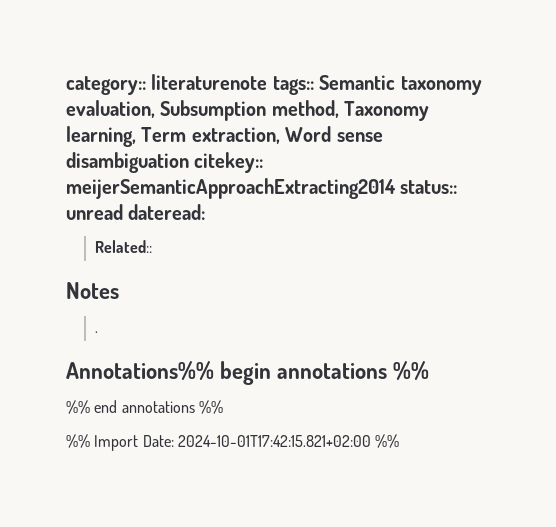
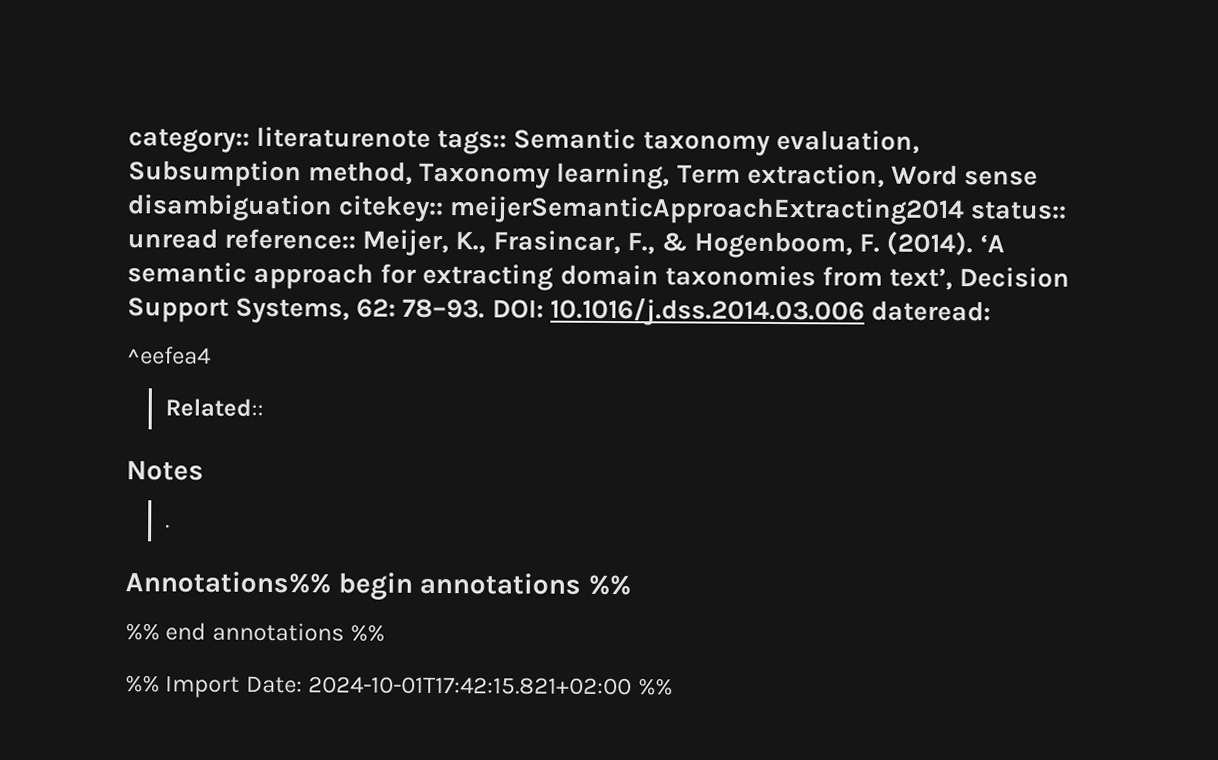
- category:: literaturenote tags:: Semantic taxonomy evaluation, Subsumption method, Taxonomy learning, Term extraction, Word sense disambiguation citekey:: meijerSemanticApproachExtracting2014 status:: unread dateread:
+ category:: literaturenote tags:: Semantic taxonomy evaluation, Subsumption method, Taxonomy learning, Term extraction, Word sense disambiguation citekey:: meijerSemanticApproachExtracting2014 status:: unread reference:: Meijer, K., Frasincar, F., & Hogenboom, F. (2014). ‘A semantic approach for extracting domain taxonomies from text’, Decision Support Systems, 62: 78–93. DOI: 10.1016/j.dss.2014.03.006 dateread:
+ ^eefea4

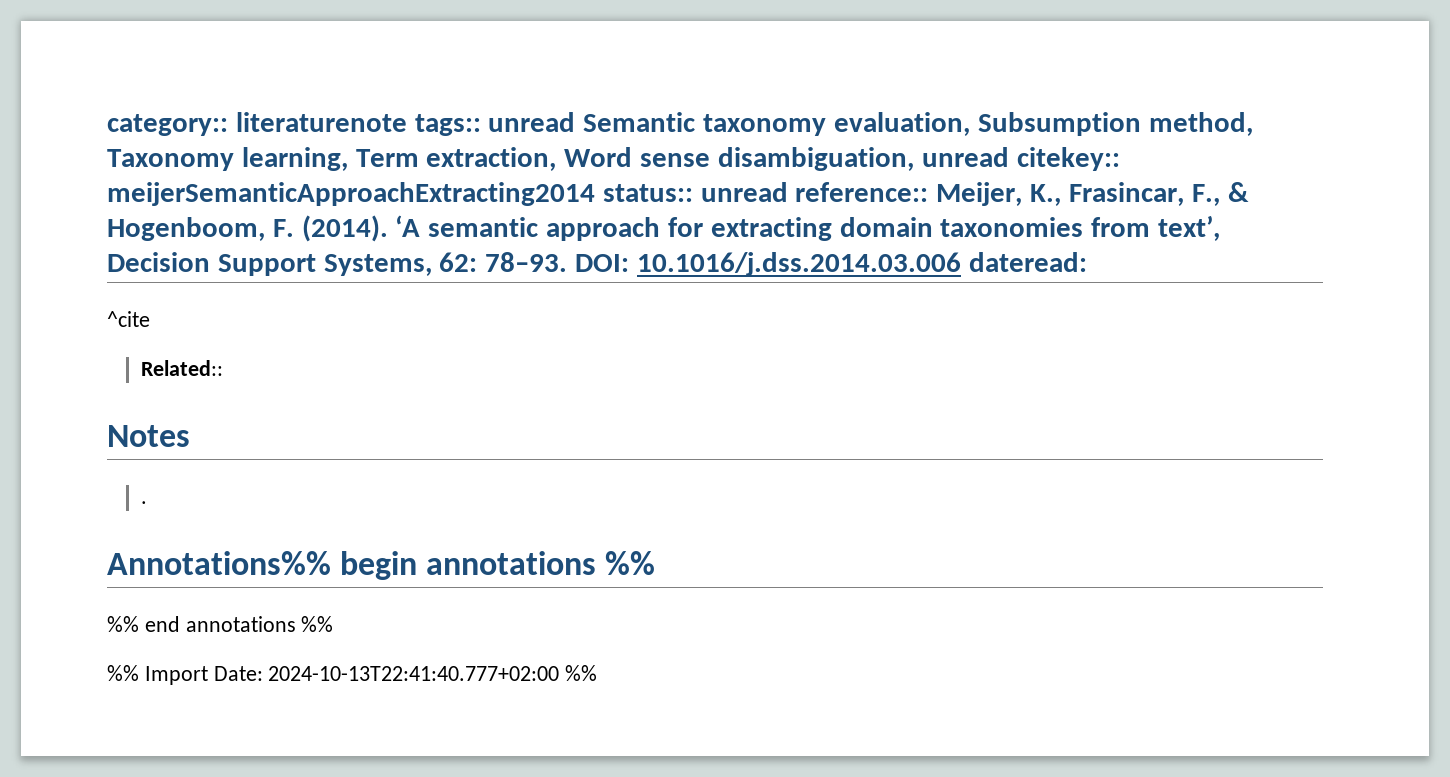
- category:: literaturenote tags:: Semantic taxonomy evaluation, Subsumption method, Taxonomy learning, Term extraction, Word sense disambiguation citekey:: meijerSemanticApproachExtracting2014 status:: unread reference:: Meijer, K., Frasincar, F., & Hogenboom, F. (2014).
+ category:: literaturenote tags:: unread Semantic taxonomy evaluation, Subsumption method, Taxonomy learning, Term extraction, Word sense disambiguation, unread citekey:: meijerSemanticApproachExtracting2014 status:: unread reference:: Meijer, K., Frasincar, F., & Hogenboom, F. (2014).
- ^eefea4
+ ^cite
- %% Import Date: 2024-10-01T17:42:15.821+02:00 %%
+ %% Import Date: 2024-10-13T22:41:40.777+02:00 %%

